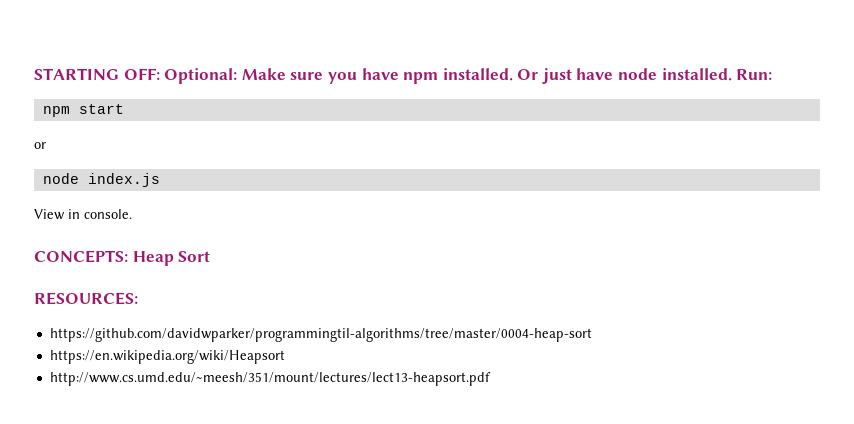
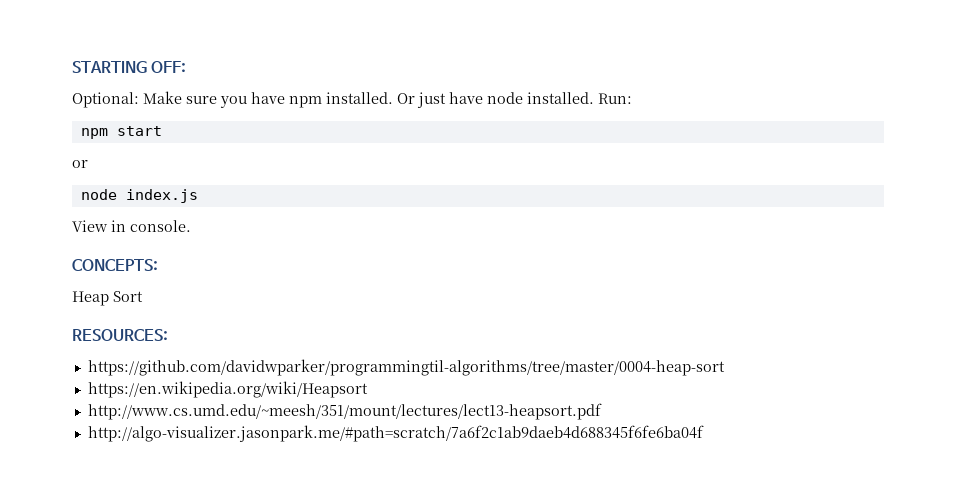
- STARTING OFF: Optional: Make sure you have npm installed.
+ STARTING OFF:
+ Optional: Make sure you have npm installed.
- CONCEPTS: Heap Sort
+ CONCEPTS:
+ Heap Sort
+ http://algo-visualizer.jasonpark.me/#path=scratch/7a6f2c1ab9daeb4d688345f6fe6ba04f

